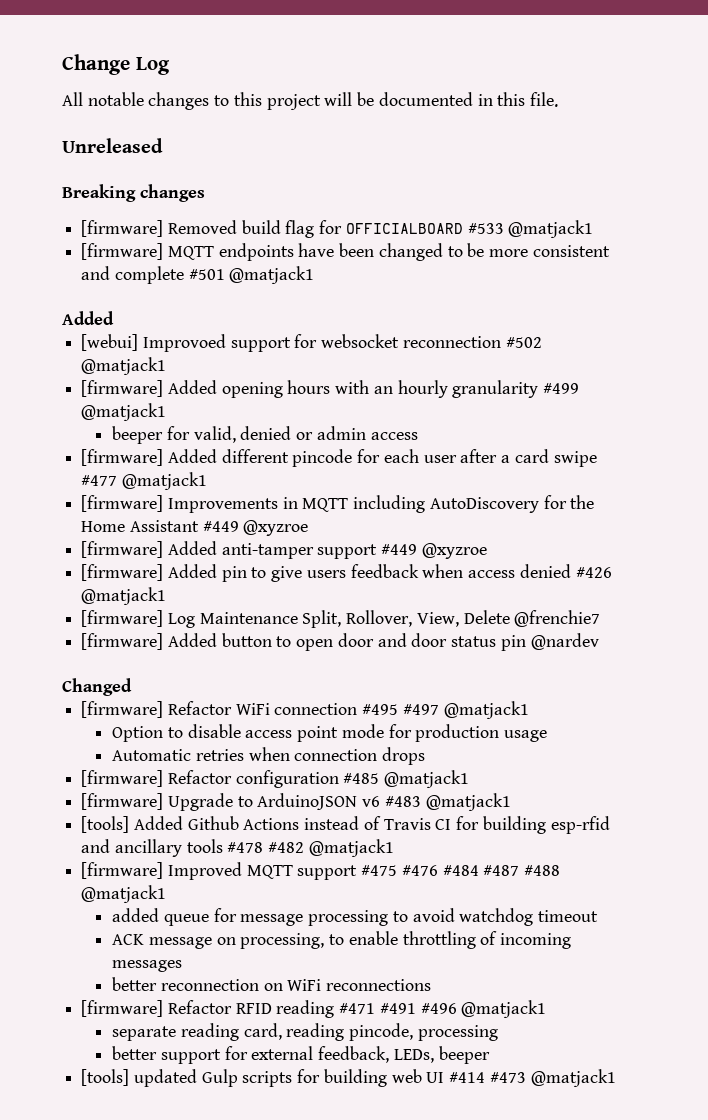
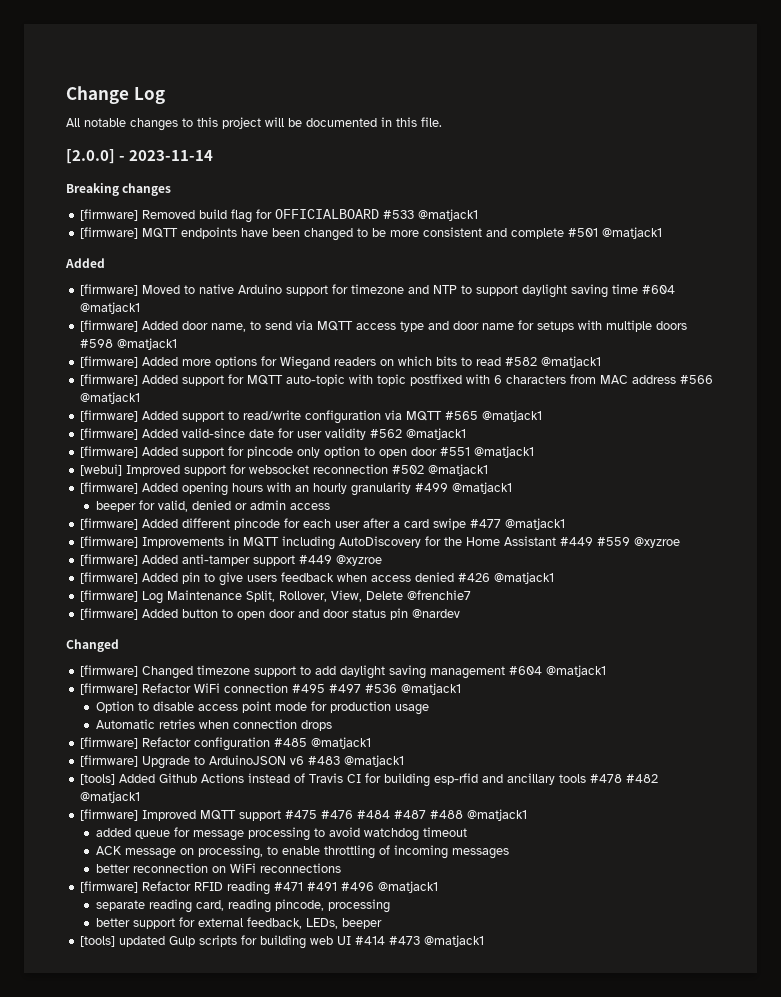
- Unreleased
+ [2.0.0] - 2023-11-14
+ [firmware] Moved to native Arduino support for timezone and NTP to support daylight saving time #604 @matjack1
+ [firmware] Added door name, to send via MQTT access type and door name for setups with multiple doors #598 @matjack1
+ [firmware] Added more options for Wiegand readers on which bits to read #582 @matjack1
+ [firmware] Added support for MQTT auto-topic with topic postfixed with 6 characters from MAC address #566 @matjack1
+ [firmware] Added support to read/write configuration via MQTT #565 @matjack1
+ [firmware] Added valid-since date for user validity #562 @matjack1
+ [firmware] Added support for pincode only option to open door #551 @matjack1
- [webui] Improvoed support for websocket reconnection #502 @matjack1
+ [webui] Improved support for websocket reconnection #502 @matjack1
- [firmware] Improvements in MQTT including AutoDiscovery for the Home Assistant #449 @xyzroe
+ [firmware] Improvements in MQTT including AutoDiscovery for the Home Assistant #449 #559 @xyzroe
+ [firmware] Changed timezone support to add daylight saving management #604 @matjack1
- [firmware] Refactor WiFi connection #495 #497 @matjack1
+ [firmware] Refactor WiFi connection #495 #497 #536 @matjack1

